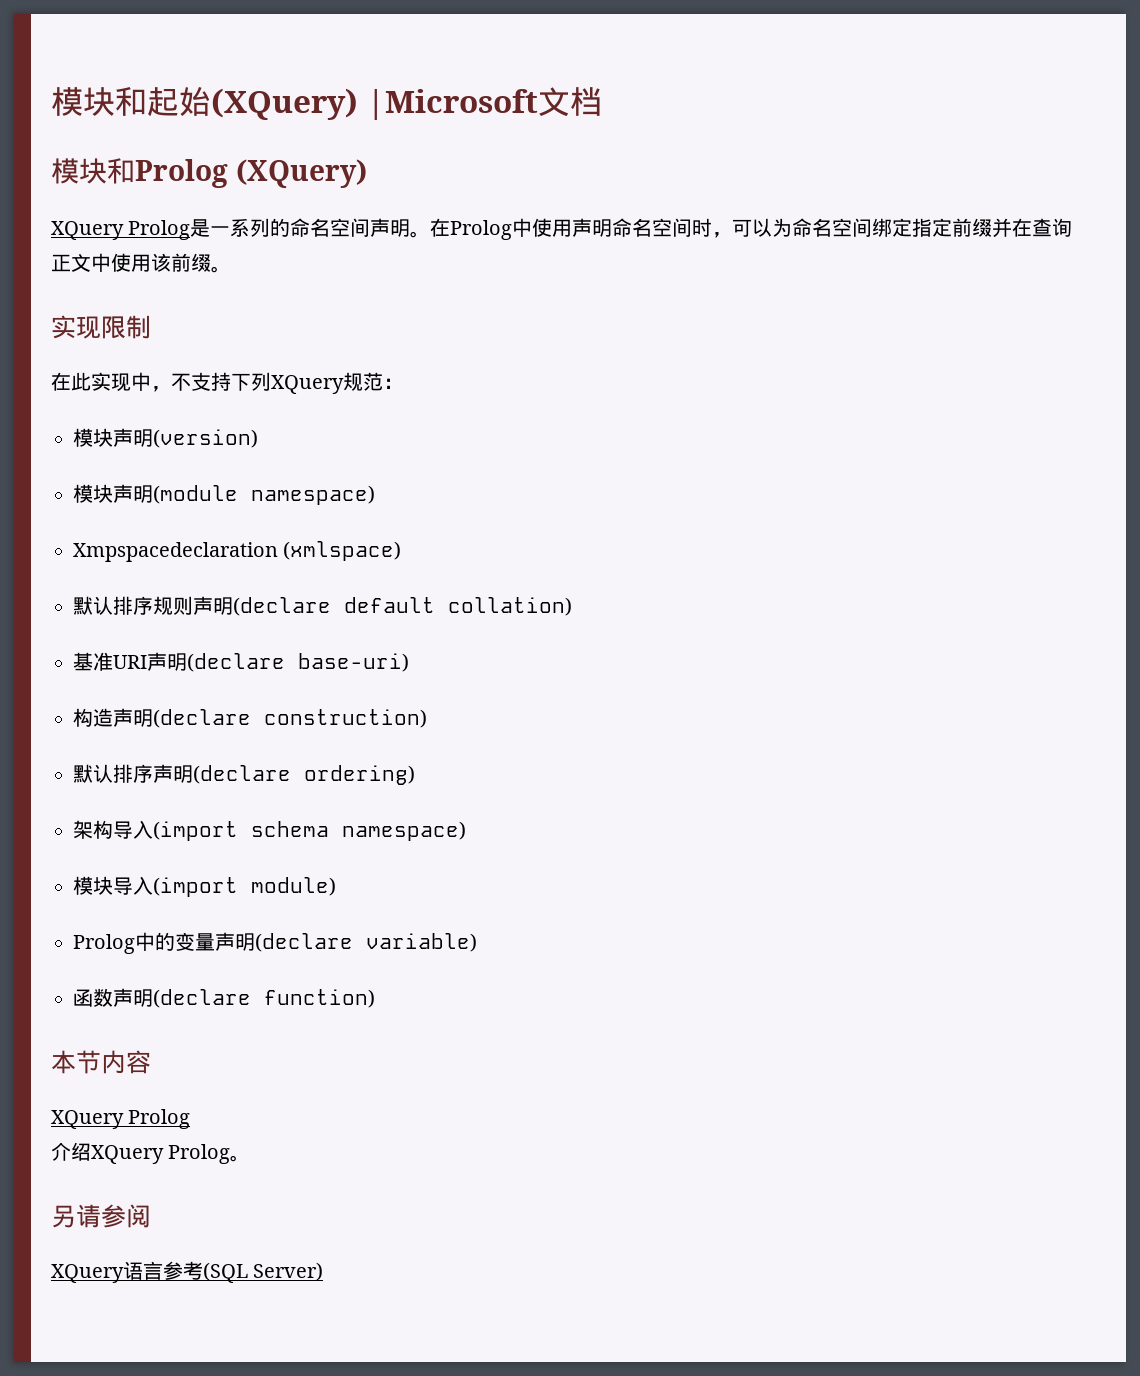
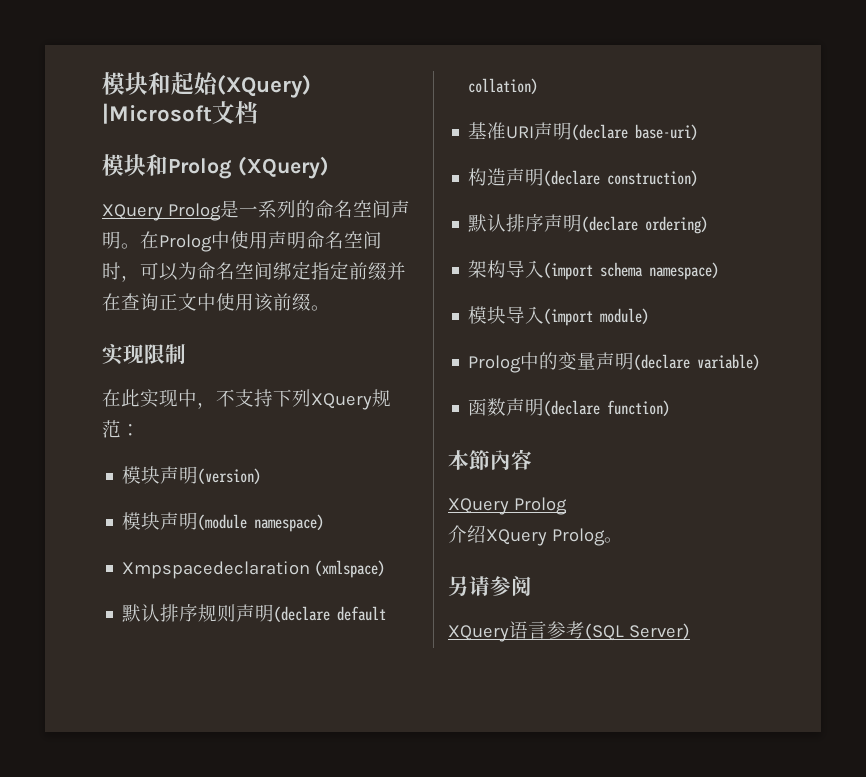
- 本节内容
+ 本節內容

